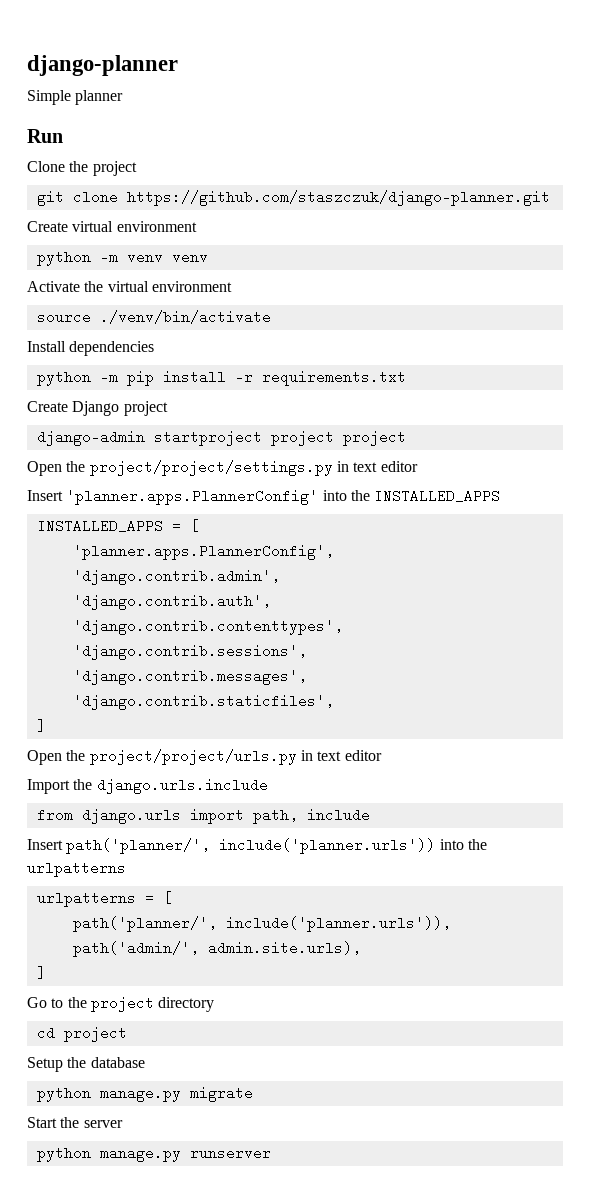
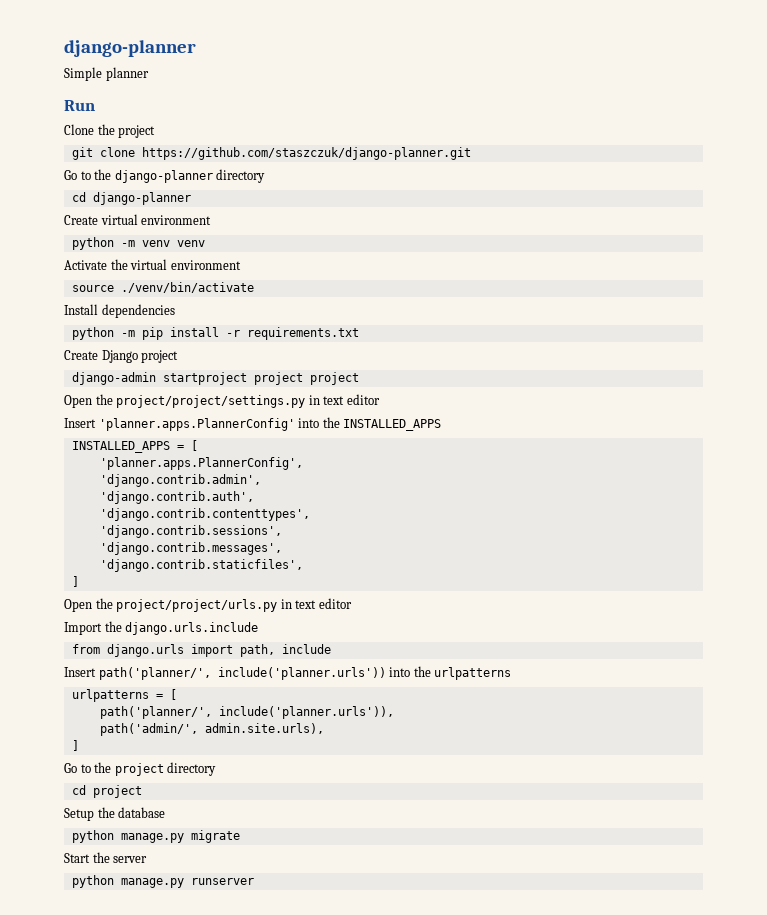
+ Go to the django-planner directory
+ cd django-planner

